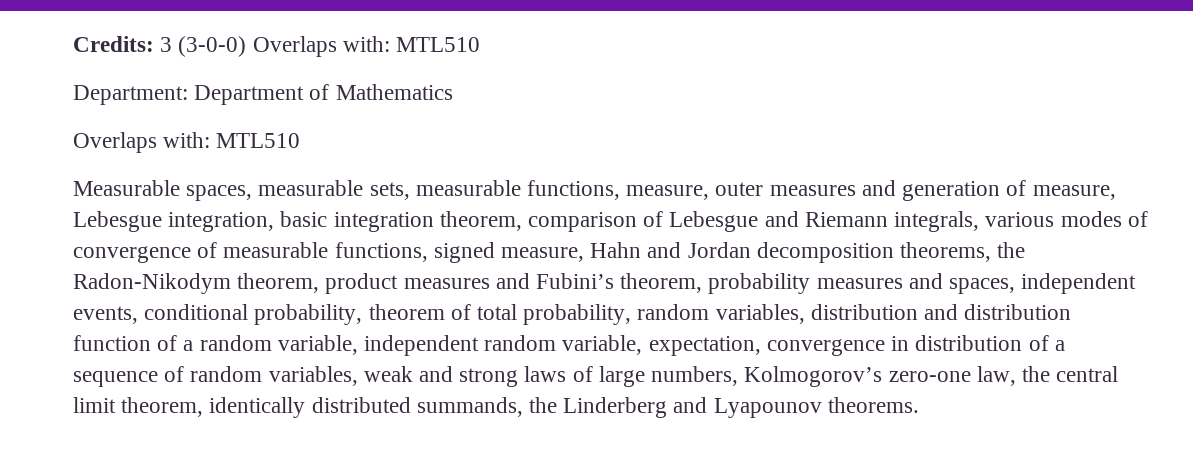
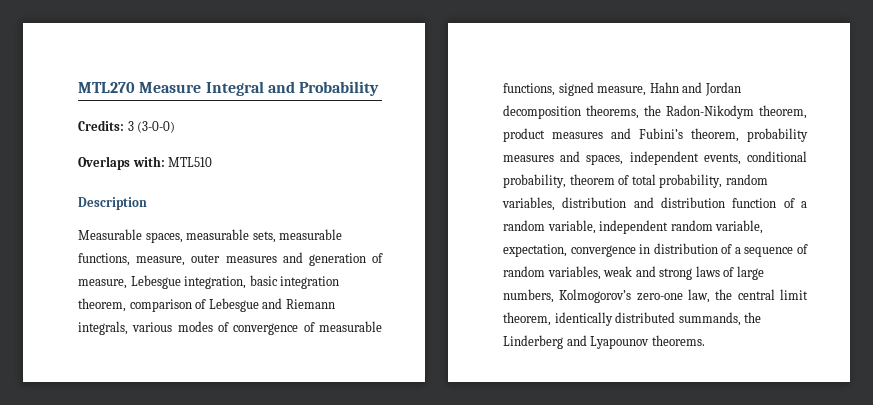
+ MTL270 Measure Integral and Probability
- Credits: 3 (3-0-0) Overlaps with: MTL510
- Department: Department of Mathematics
+ Credits: 3 (3-0-0)
  Overlaps with: MTL510
+ Description

